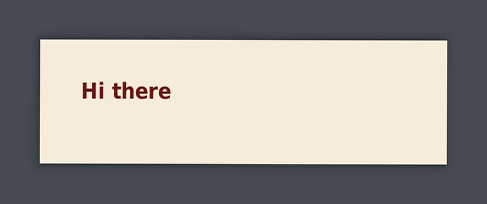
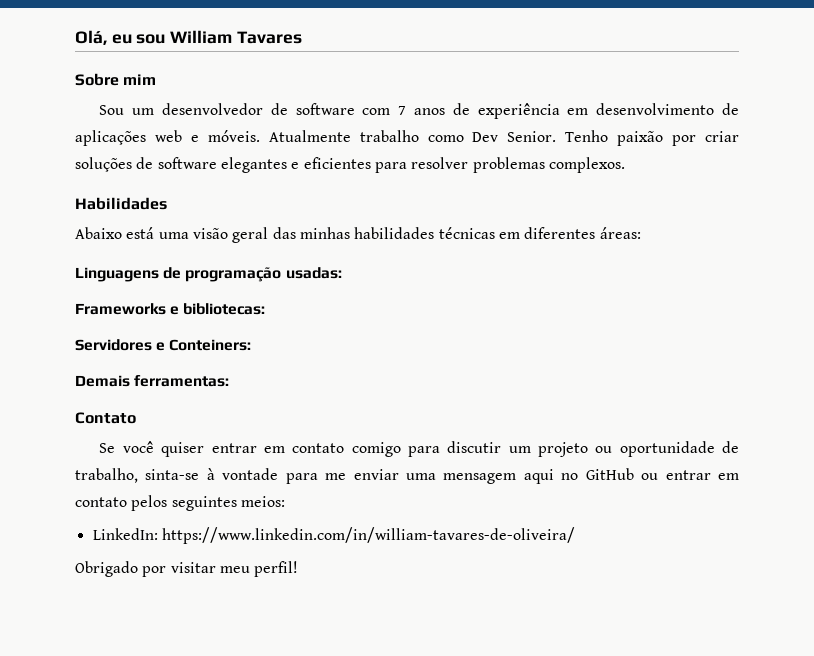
- Hi there
+ Olá, eu sou William Tavares
+ Sobre mim
+ Sou um desenvolvedor de software com 7 anos de experiência em desenvolvimento de aplicações web e móveis. Atualmente trabalho como Dev Senior. Tenho paixão por criar soluções de software elegantes e eficientes para resolver problemas complexos.
+ Habilidades
+ Abaixo está uma visão geral das minhas habilidades técnicas em diferentes áreas:
+ Linguagens de programação usadas:
+ Frameworks e bibliotecas:
+ Servidores e Conteiners:
+ Demais ferramentas:
+ Contato
+ Se você quiser entrar em contato comigo para discutir um projeto ou oportunidade de trabalho, sinta-se à vontade para me enviar uma mensagem aqui no GitHub ou entrar em contato pelos seguintes meios:
+ LinkedIn: https://www.linkedin.com/in/william-tavares-de-oliveira/
+ Obrigado por visitar meu perfil!

